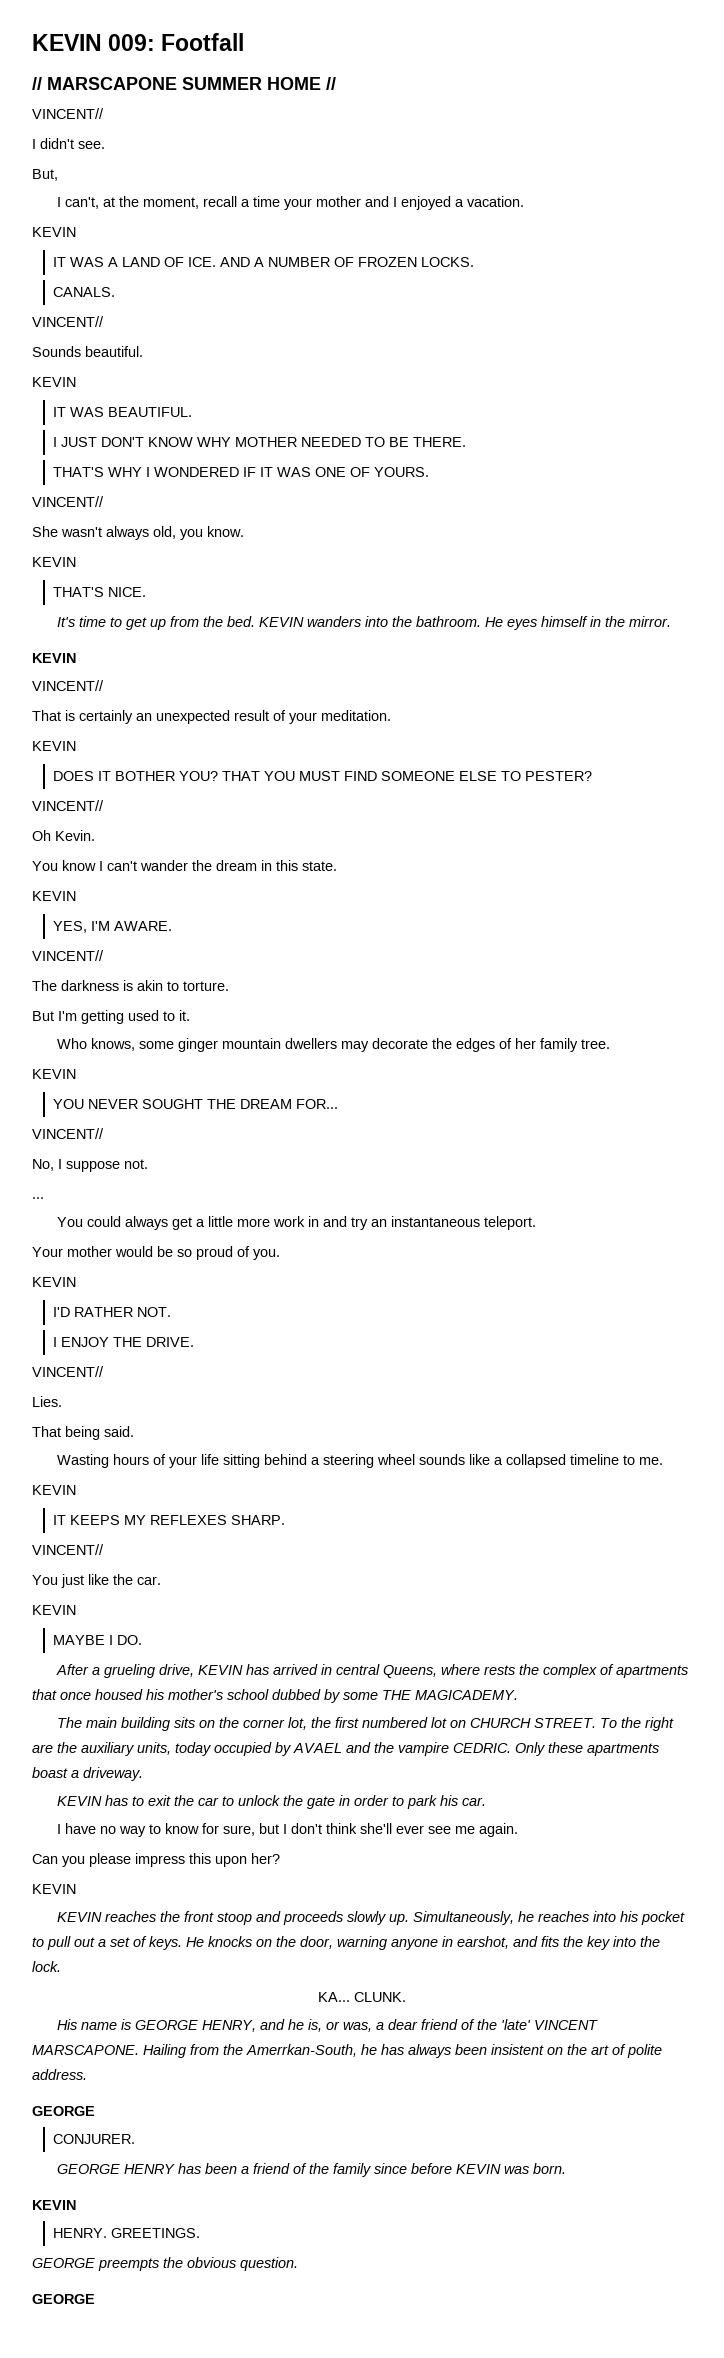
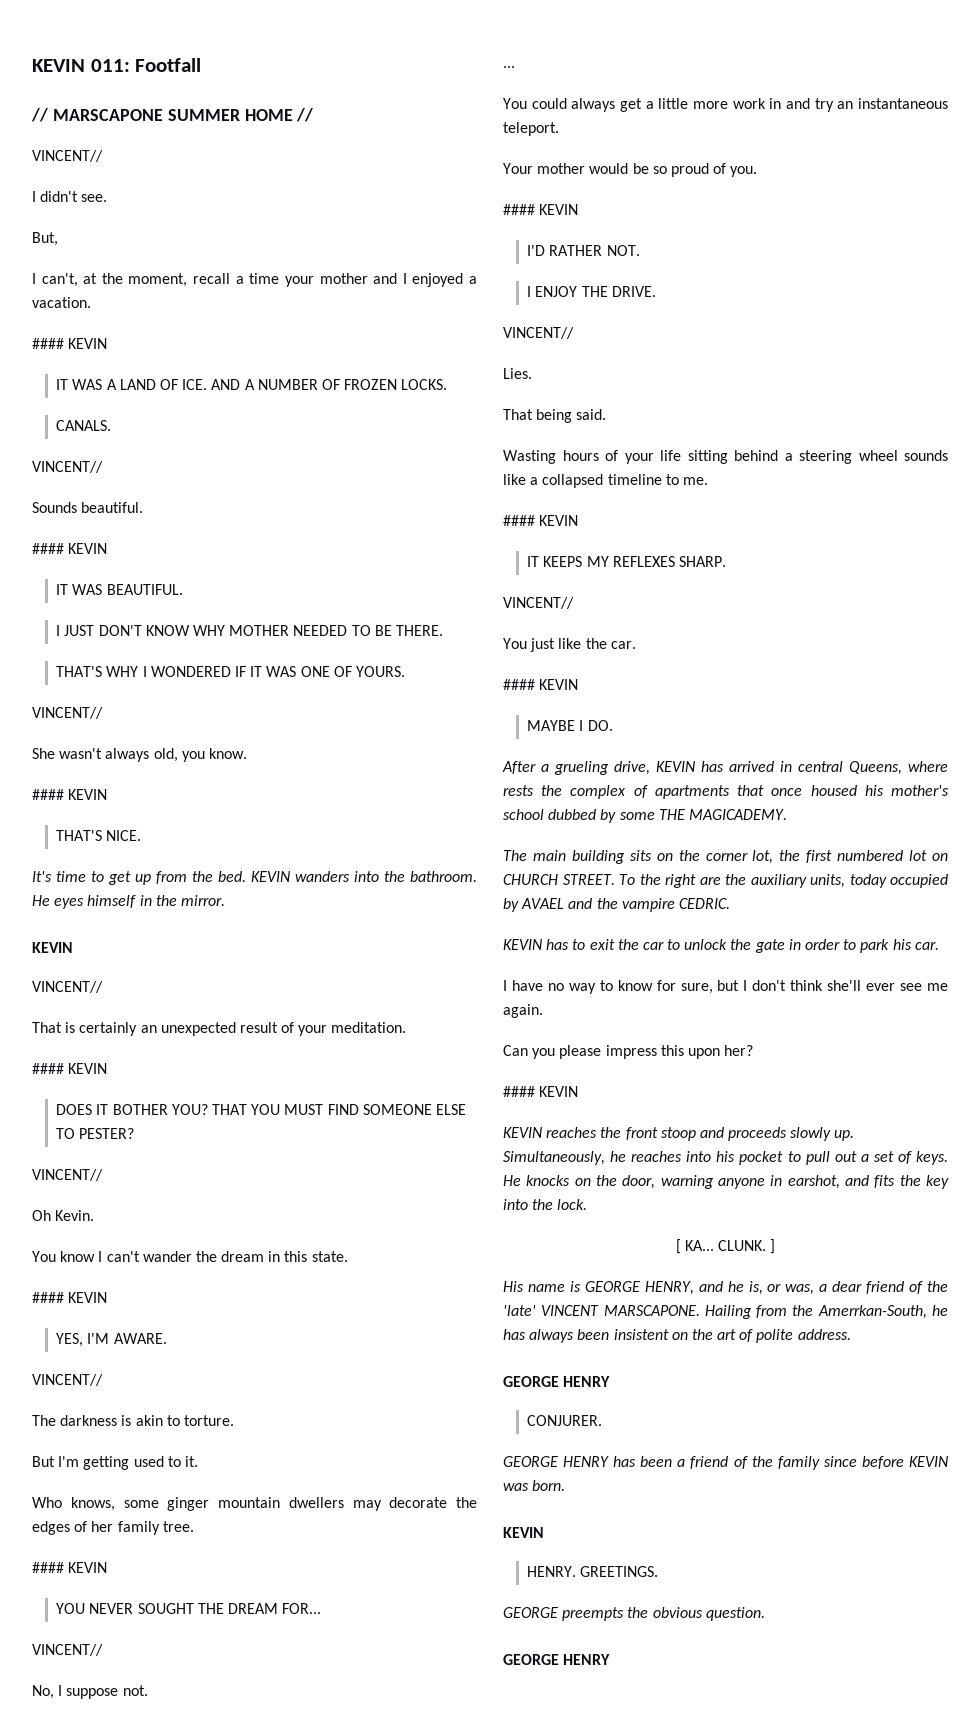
- KEVIN 009: Footfall
+ KEVIN 011: Footfall
  I can't, at the moment, recall a time your mother and I enjoyed a vacation.
- KEVIN
+ #### KEVIN
  Sounds beautiful.
- KEVIN
+ #### KEVIN
  She wasn't always old, you know.
- KEVIN
+ #### KEVIN
  That is certainly an unexpected result of your meditation.
- KEVIN
+ #### KEVIN
  You know I can't wander the dream in this state.
- KEVIN
+ #### KEVIN
  Who knows, some ginger mountain dwellers may decorate the edges of her family tree.
- KEVIN
+ #### KEVIN
  Your mother would be so proud of you.
- KEVIN
+ #### KEVIN
  Wasting hours of your life sitting behind a steering wheel sounds like a collapsed timeline to me.
- KEVIN
+ #### KEVIN
  You just like the car.
- KEVIN
+ #### KEVIN
- Only these apartments boast a driveway.
  Can you please impress this upon her?
- KEVIN
+ #### KEVIN
- KA...
+ [ KA...
- CLUNK.
+ CLUNK. ]
  Hailing from the Amerrkan-South, he has always been insistent on the art of polite address.
- GEORGE
+ GEORGE HENRY
  GEORGE preempts the obvious question.
- GEORGE
+ GEORGE HENRY

